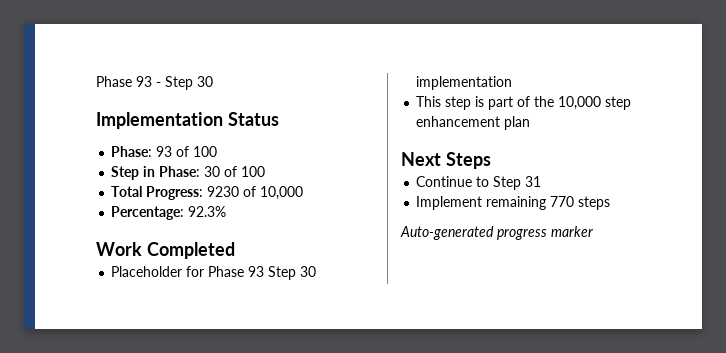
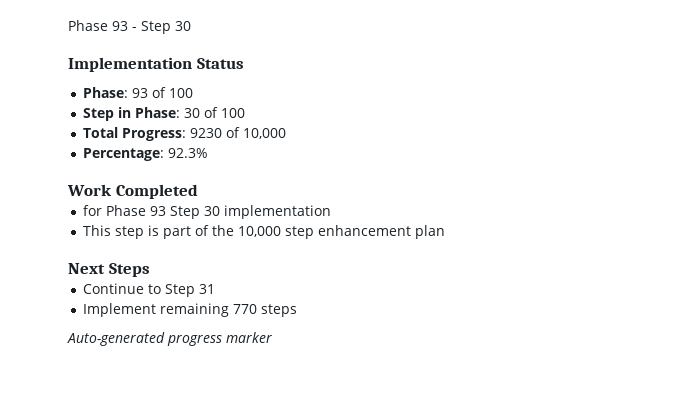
- Placeholder for Phase 93 Step 30 implementation
+ for Phase 93 Step 30 implementation

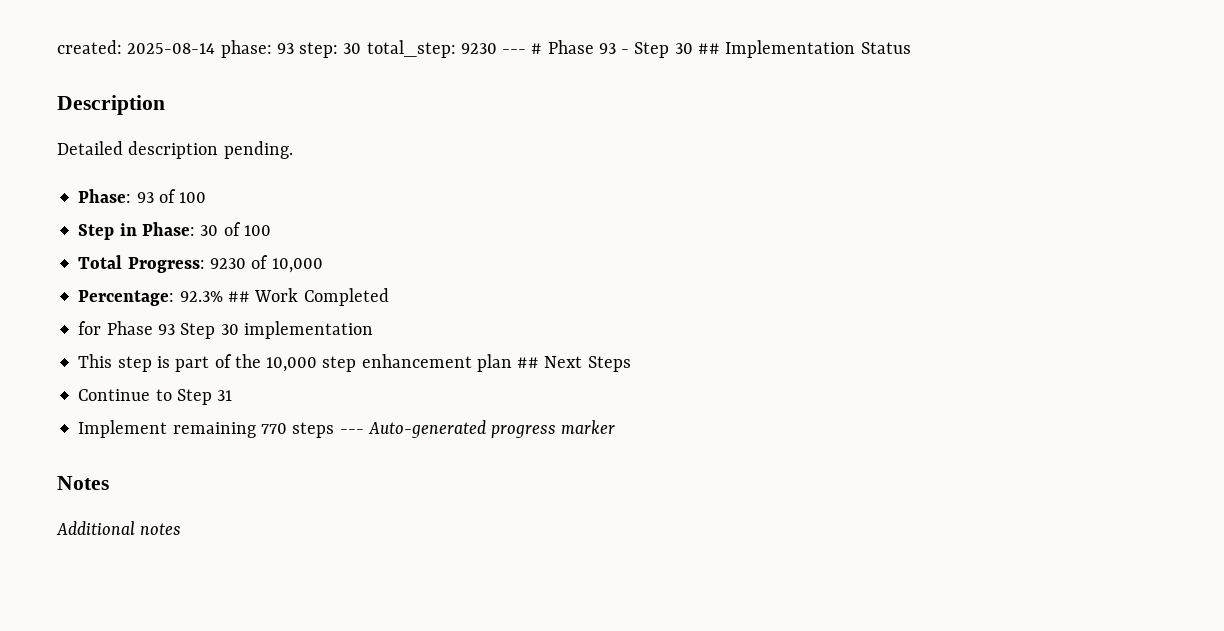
- Phase 93 - Step 30
- Implementation Status
+ created: 2025-08-14 phase: 93 step: 30 total_step: 9230 --- # Phase 93 - Step 30 ## Implementation Status
+ Description
+ Detailed description pending.
- Percentage: 92.3%
- Work Completed
+ Percentage: 92.3% ## Work Completed
- This step is part of the 10,000 step enhancement plan
- Next Steps
+ This step is part of the 10,000 step enhancement plan ## Next Steps
- Implement remaining 770 steps
- Auto-generated progress marker
+ Implement remaining 770 steps --- Auto-generated progress marker
+ Notes
+ Additional notes

